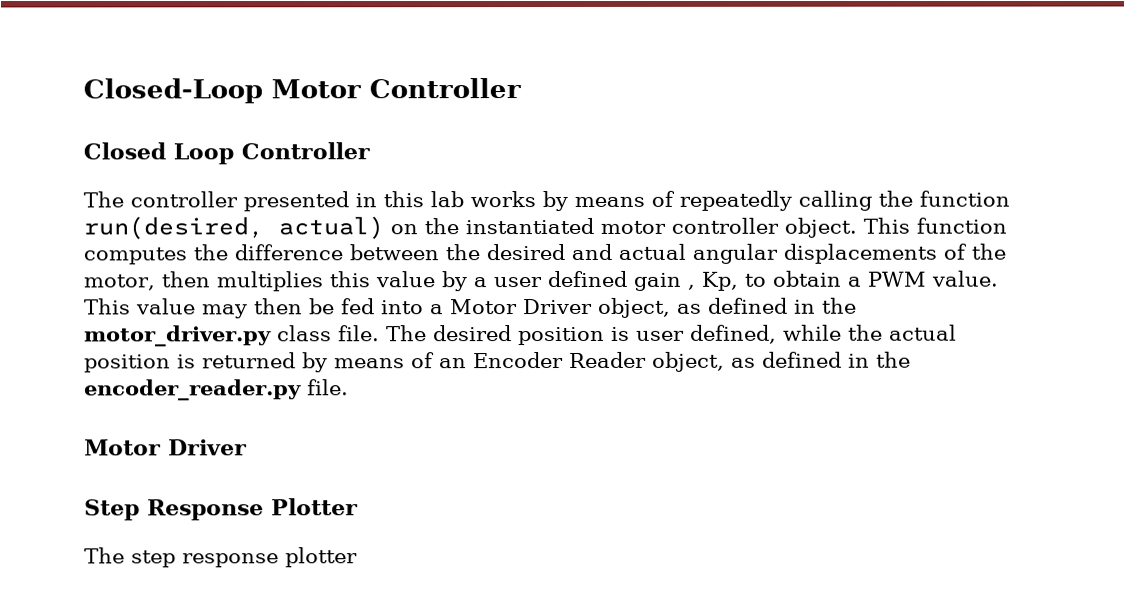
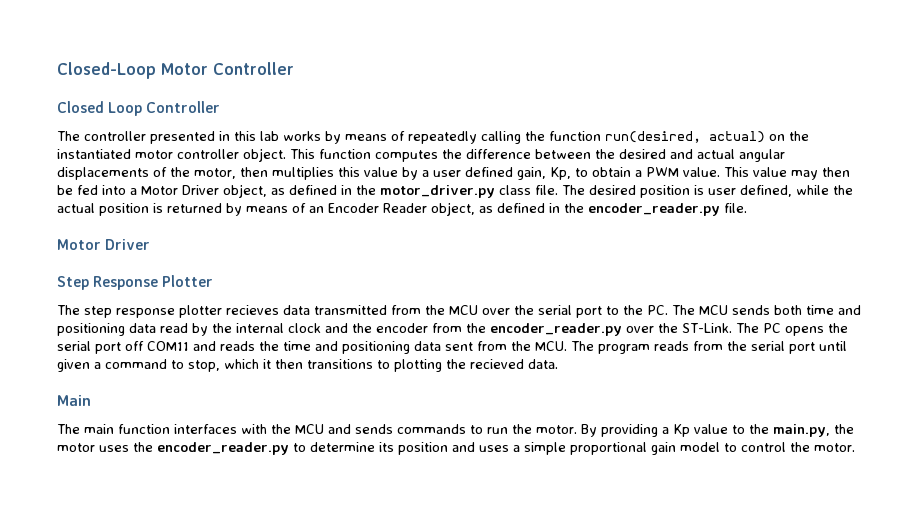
- This function computes the difference between the desired and actual angular displacements of the motor, then multiplies this value by a user defined gain , Kp, to obtain a PWM value.
+ This function computes the difference between the desired and actual angular displacements of the motor, then multiplies this value by a user defined gain, Kp, to obtain a PWM value.
- The step response plotter
+ The step response plotter recieves data transmitted from the MCU over the serial port to the PC. The MCU sends both time and positioning data read by the internal clock and the encoder from the encoder_reader.py over the ST-Link. The PC opens the serial port off COM11 and reads the time and positioning data sent from the MCU. The program reads from the serial port until given a command to stop, which it then transitions to plotting the recieved data.
+ Main
+ The main function interfaces with the MCU and sends commands to run the motor. By providing a Kp value to the main.py, the motor uses the encoder_reader.py to determine its position and uses a simple proportional gain model to control the motor.

